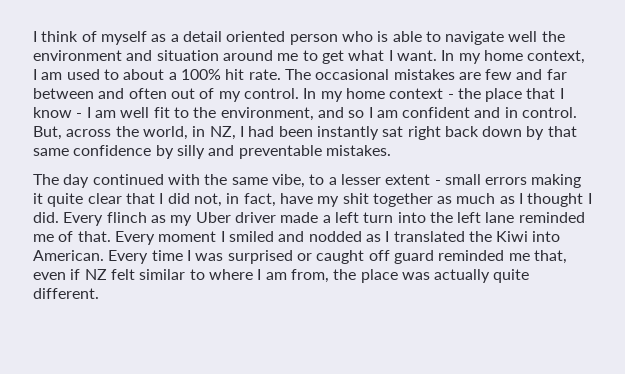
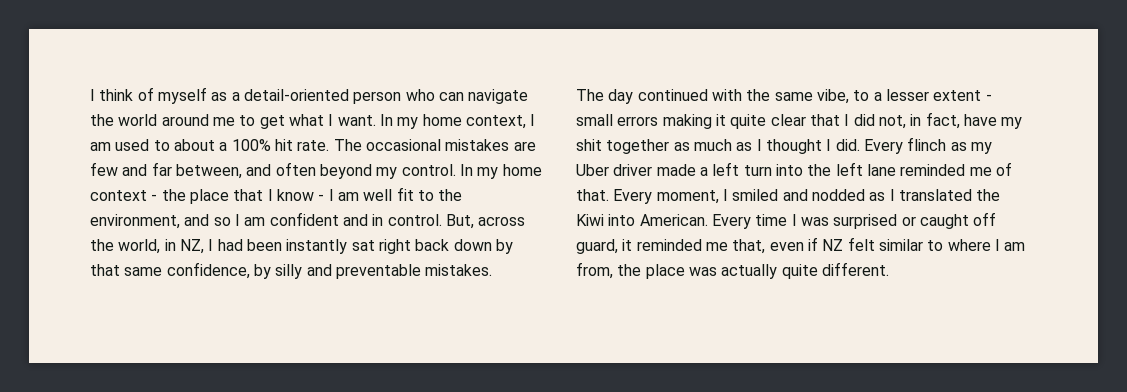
- I think of myself as a detail oriented person who is able to navigate well the environment and situation around me to get what I want.
+ I think of myself as a detail-oriented person who can navigate the world around me to get what I want.
- The occasional mistakes are few and far between and often out of my control.
+ The occasional mistakes are few and far between, and often beyond my control.
- But, across the world, in NZ, I had been instantly sat right back down by that same confidence by silly and preventable mistakes.
+ But, across the world, in NZ, I had been instantly sat right back down by that same confidence, by silly and preventable mistakes.
- Every moment I smiled and nodded as I translated the Kiwi into American.
+ Every moment, I smiled and nodded as I translated the Kiwi into American.
- Every time I was surprised or caught off guard reminded me that, even if NZ felt similar to where I am from, the place was actually quite different.
+ Every time I was surprised or caught off guard, it reminded me that, even if NZ felt similar to where I am from, the place was actually quite different.

